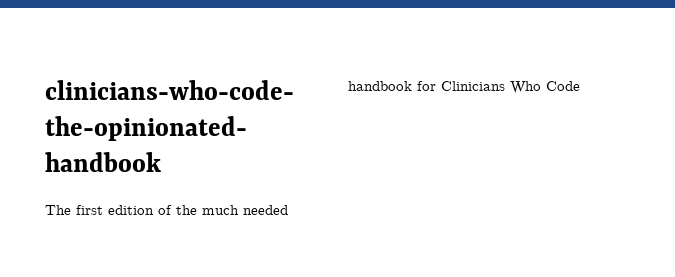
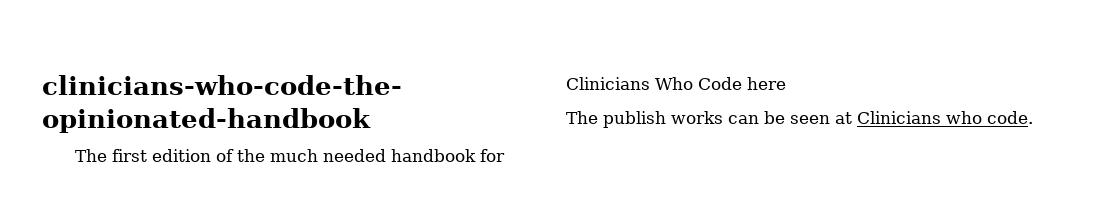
- The first edition of the much needed handbook for Clinicians Who Code
+ The first edition of the much needed handbook for Clinicians Who Code here
+ The publish works can be seen at Clinicians who code.

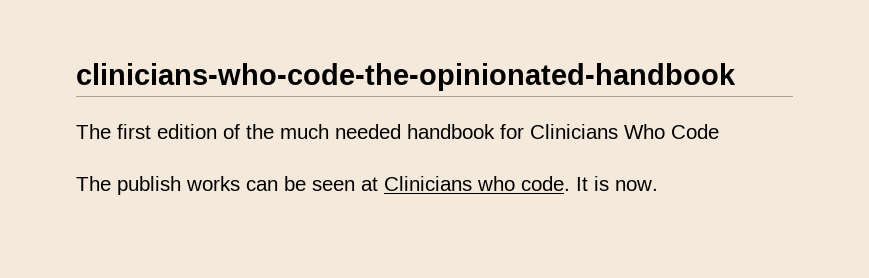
- The first edition of the much needed handbook for Clinicians Who Code here
+ The first edition of the much needed handbook for Clinicians Who Code
+ It is now.

